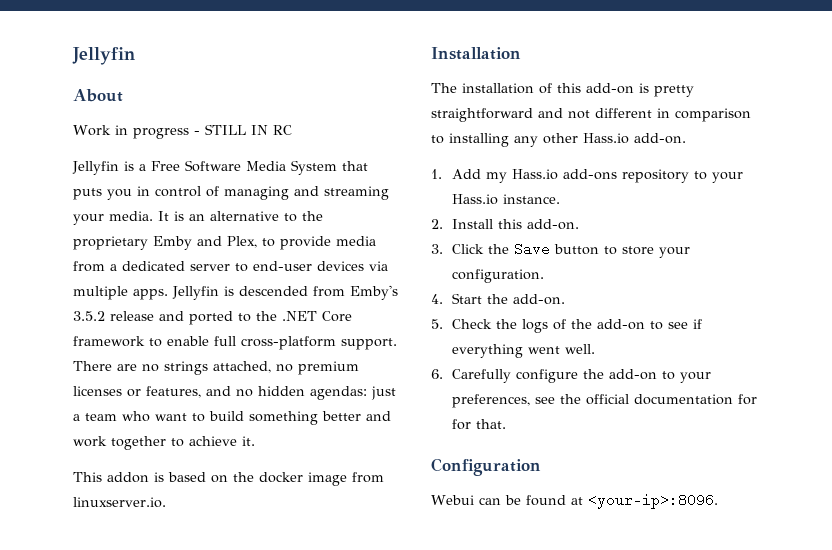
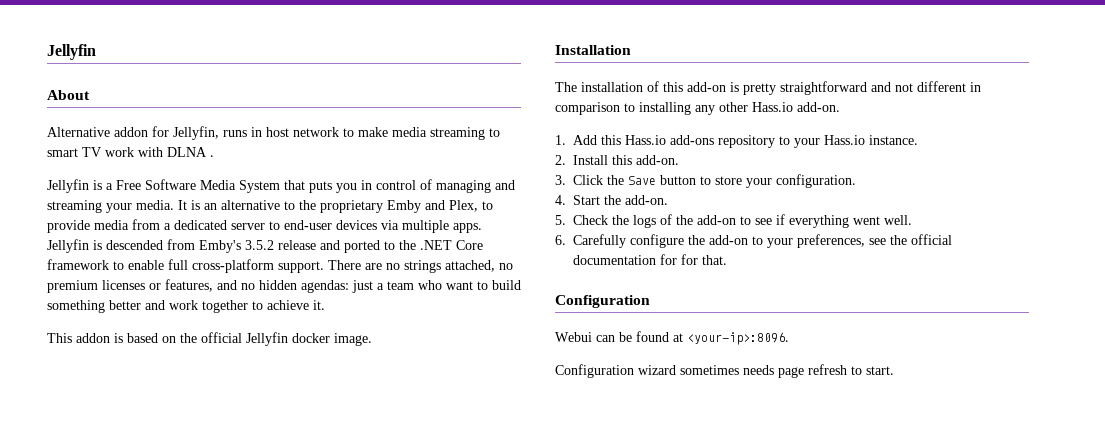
- Work in progress - STILL IN RC
+ Alternative addon for Jellyfin, runs in host network to make media streaming to smart TV work with DLNA .
- This addon is based on the docker image from linuxserver.io.
+ This addon is based on the official Jellyfin docker image.
- 1. Add my Hass.io add-ons repository to your Hass.io instance.
+ 1. Add this Hass.io add-ons repository to your Hass.io instance.
+ Configuration wizard sometimes needs page refresh to start.

